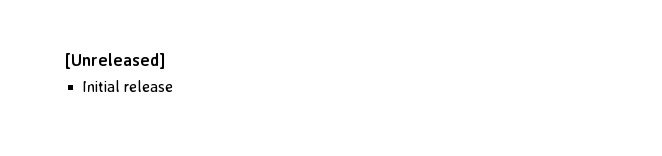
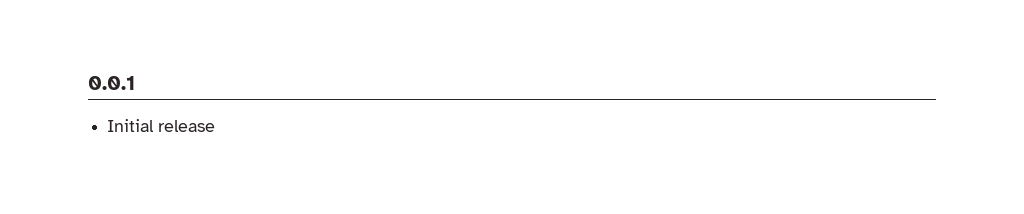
- [Unreleased]
+ 0.0.1

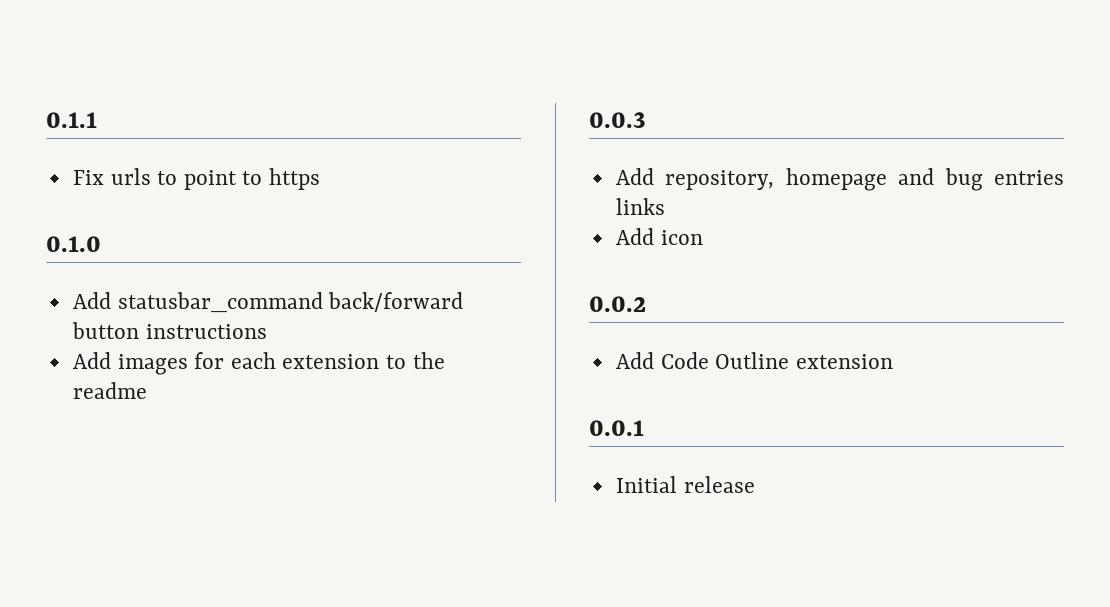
+ 0.1.1
+ Fix urls to point to https
+ 0.1.0
+ Add statusbar_command back/forward button instructions
+ Add images for each extension to the readme
+ 0.0.3
+ Add repository, homepage and bug entries links
+ Add icon
+ 0.0.2
+ Add Code Outline extension

